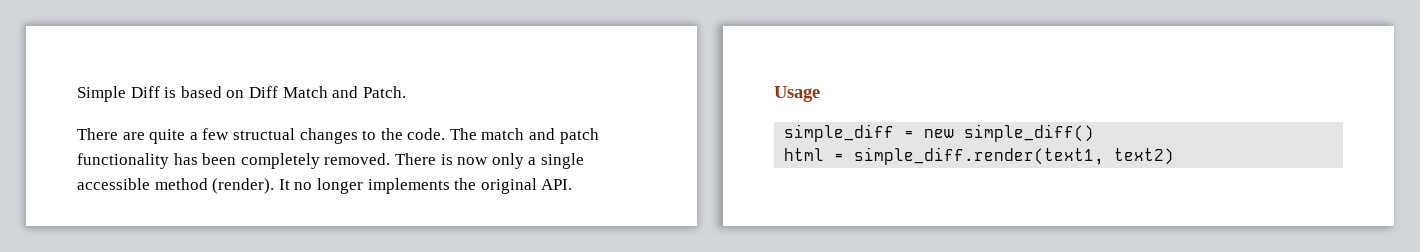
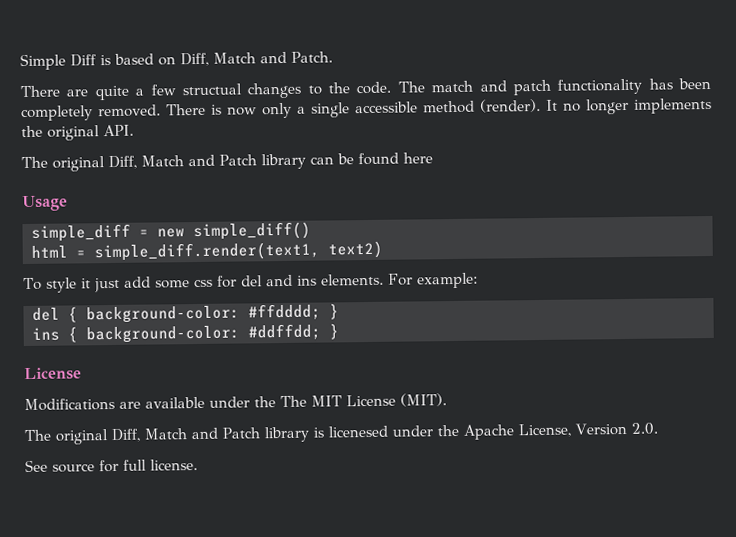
- Simple Diff is based on Diff Match and Patch.
+ Simple Diff is based on Diff, Match and Patch.
+ The original Diff, Match and Patch library can be found here
+ To style it just add some css for del and ins elements. For example:
+ del { background-color: #ffdddd; }
+ ins { background-color: #ddffdd; }
+ License
+ Modifications are available under the The MIT License (MIT).
+ The original Diff, Match and Patch library is licenesed under the Apache License, Version 2.0.
+ See source for full license.

